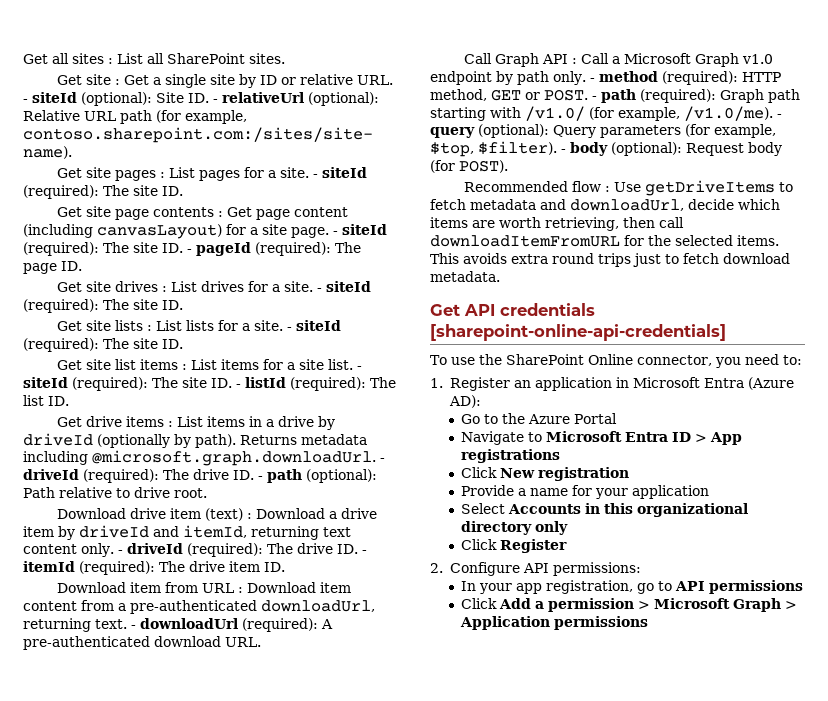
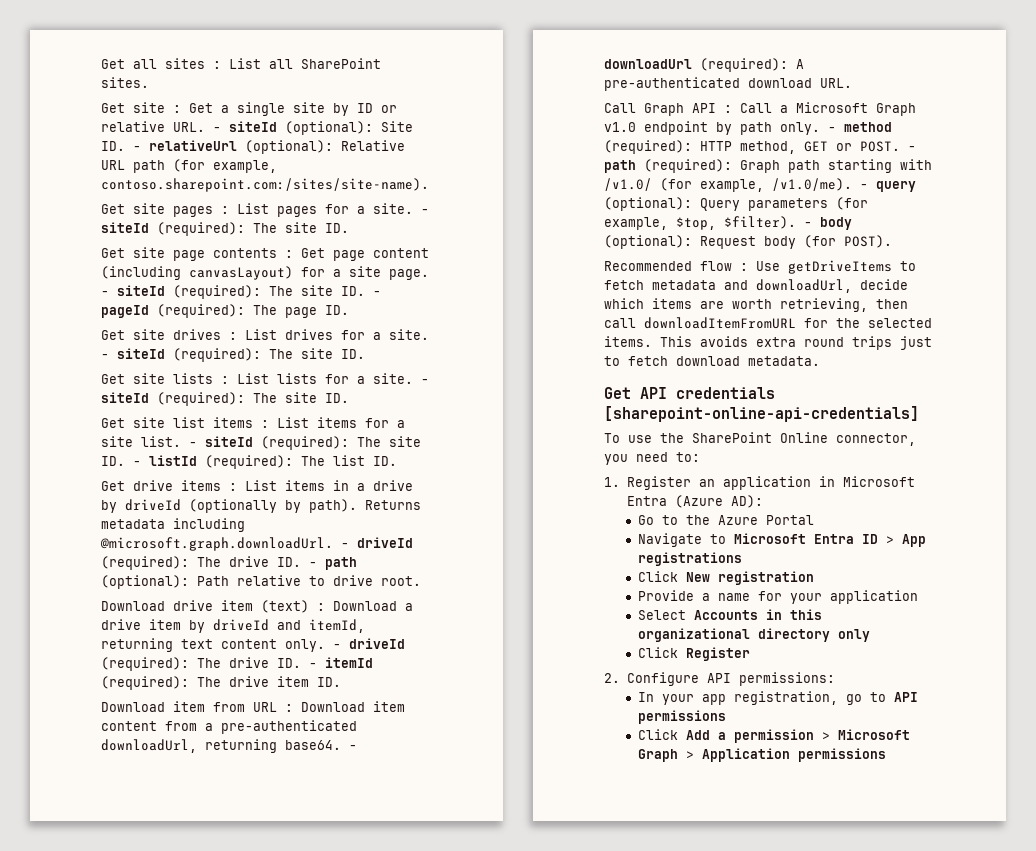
- Download item from URL : Download item content from a pre-authenticated downloadUrl, returning text.
+ Download item from URL : Download item content from a pre-authenticated downloadUrl, returning base64.

